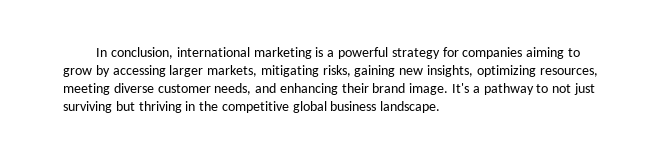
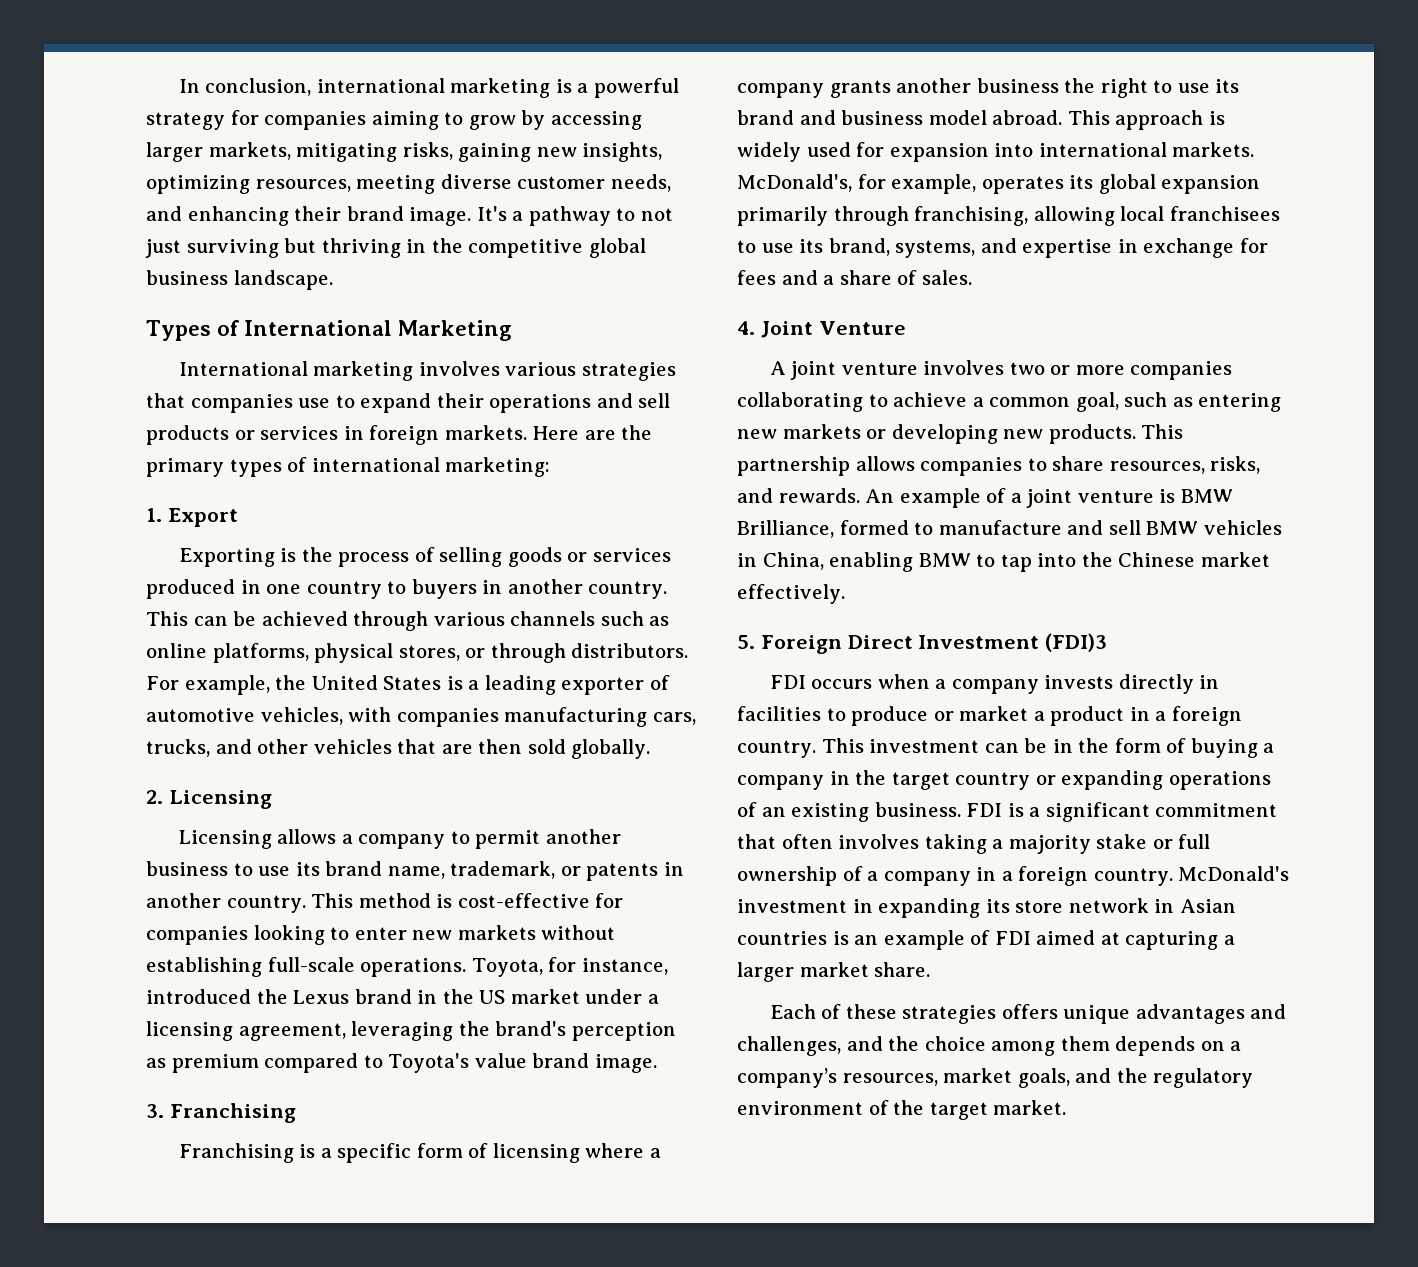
+ Types of International Marketing
+ International marketing involves various strategies that companies use to expand their operations and sell products or services in foreign markets. Here are the primary types of international marketing:
+ 1. Export
+ Exporting is the process of selling goods or services produced in one country to buyers in another country. This can be achieved through various channels such as online platforms, physical stores, or through distributors. For example, the United States is a leading exporter of automotive vehicles, with companies manufacturing cars, trucks, and other vehicles that are then sold globally.
+ 2. Licensing
+ Licensing allows a company to permit another business to use its brand name, trademark, or patents in another country. This method is cost-effective for companies looking to enter new markets without establishing full-scale operations. Toyota, for instance, introduced the Lexus brand in the US market under a licensing agreement, leveraging the brand's perception as premium compared to Toyota's value brand image.
+ 3. Franchising
+ Franchising is a specific form of licensing where a company grants another business the right to use its brand and business model abroad. This approach is widely used for expansion into international markets. McDonald's, for example, operates its global expansion primarily through franchising, allowing local franchisees to use its brand, systems, and expertise in exchange for fees and a share of sales.
+ 4. Joint Venture
+ A joint venture involves two or more companies collaborating to achieve a common goal, such as entering new markets or developing new products. This partnership allows companies to share resources, risks, and rewards. An example of a joint venture is BMW Brilliance, formed to manufacture and sell BMW vehicles in China, enabling BMW to tap into the Chinese market effectively.
+ 5. Foreign Direct Investment (FDI)3
+ FDI occurs when a company invests directly in facilities to produce or market a product in a foreign country. This investment can be in the form of buying a company in the target country or expanding operations of an existing business. FDI is a significant commitment that often involves taking a majority stake or full ownership of a company in a foreign country. McDonald's investment in expanding its store network in Asian countries is an example of FDI aimed at capturing a larger market share.
+ Each of these strategies offers unique advantages and challenges, and the choice among them depends on a company’s resources, market goals, and the regulatory environment of the target market.

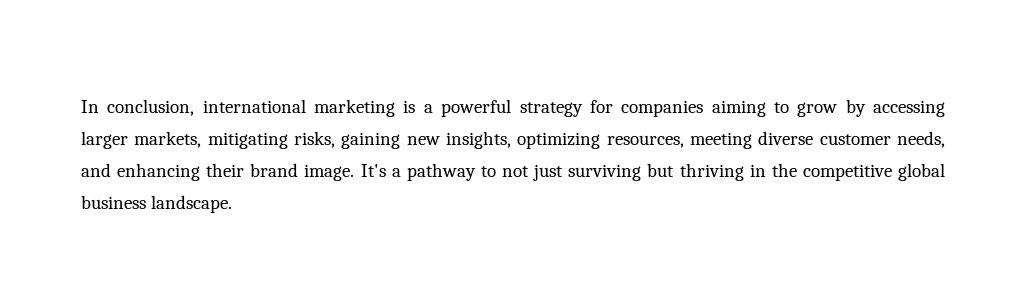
- Types of International Marketing
- International marketing involves various strategies that companies use to expand their operations and sell products or services in foreign markets. Here are the primary types of international marketing:
- 1. Export
- Exporting is the process of selling goods or services produced in one country to buyers in another country. This can be achieved through various channels such as online platforms, physical stores, or through distributors. For example, the United States is a leading exporter of automotive vehicles, with companies manufacturing cars, trucks, and other vehicles that are then sold globally.
- 2. Licensing
- Licensing allows a company to permit another business to use its brand name, trademark, or patents in another country. This method is cost-effective for companies looking to enter new markets without establishing full-scale operations. Toyota, for instance, introduced the Lexus brand in the US market under a licensing agreement, leveraging the brand's perception as premium compared to Toyota's value brand image.
- 3. Franchising
- Franchising is a specific form of licensing where a company grants another business the right to use its brand and business model abroad. This approach is widely used for expansion into international markets. McDonald's, for example, operates its global expansion primarily through franchising, allowing local franchisees to use its brand, systems, and expertise in exchange for fees and a share of sales.
- 4. Joint Venture
- A joint venture involves two or more companies collaborating to achieve a common goal, such as entering new markets or developing new products. This partnership allows companies to share resources, risks, and rewards. An example of a joint venture is BMW Brilliance, formed to manufacture and sell BMW vehicles in China, enabling BMW to tap into the Chinese market effectively.
- 5. Foreign Direct Investment (FDI)3
- FDI occurs when a company invests directly in facilities to produce or market a product in a foreign country. This investment can be in the form of buying a company in the target country or expanding operations of an existing business. FDI is a significant commitment that often involves taking a majority stake or full ownership of a company in a foreign country. McDonald's investment in expanding its store network in Asian countries is an example of FDI aimed at capturing a larger market share.
- Each of these strategies offers unique advantages and challenges, and the choice among them depends on a company’s resources, market goals, and the regulatory environment of the target market.

